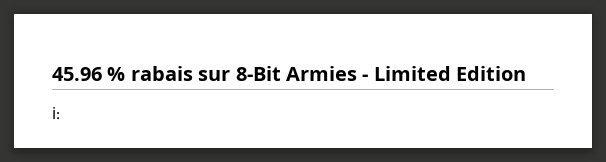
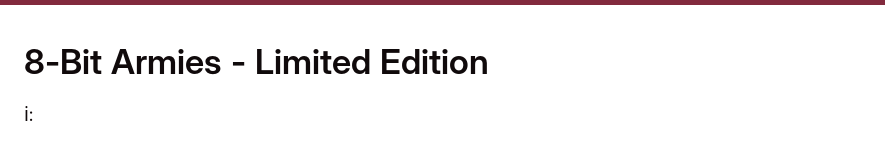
- 45.96 % rabais sur 8-Bit Armies - Limited Edition
+ 8-Bit Armies - Limited Edition

